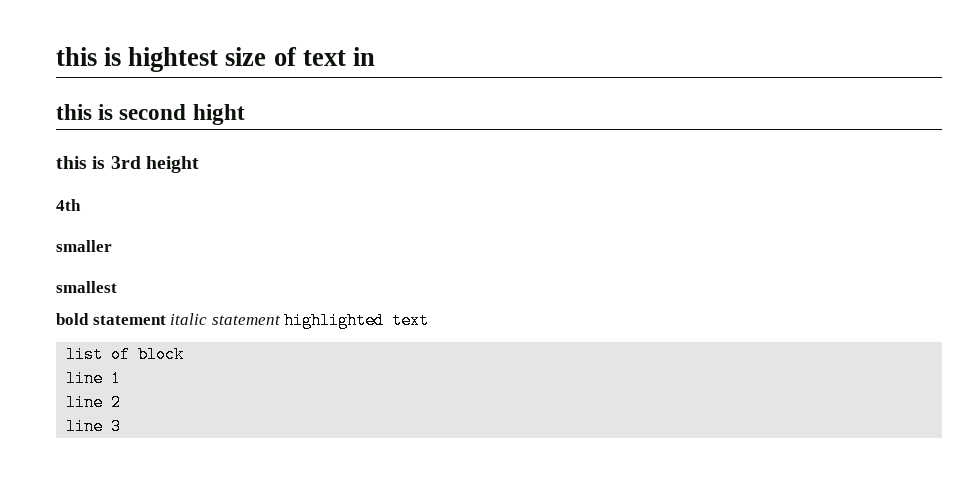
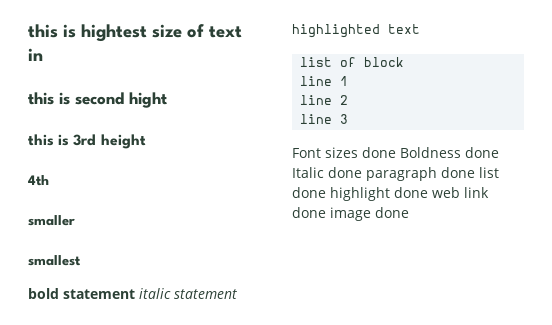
+ Font sizes done Boldness done Italic done paragraph done list done highlight done web link done image done

